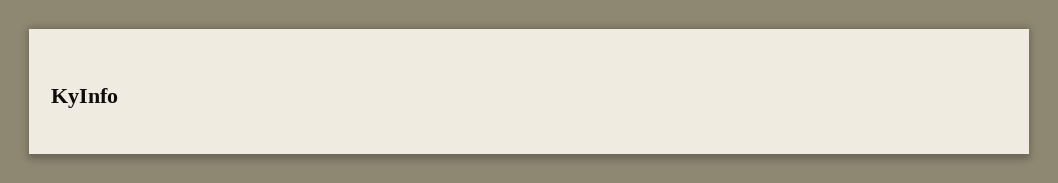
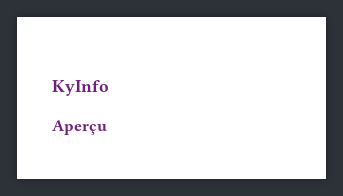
+ Aperçu

